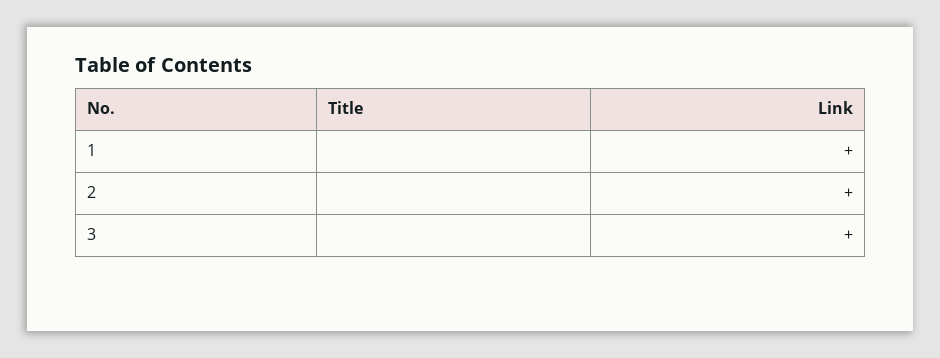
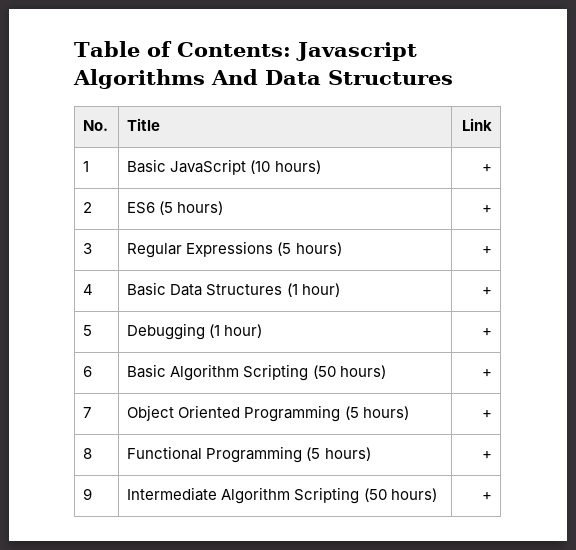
- Table of Contents
+ Table of Contents: Javascript Algorithms And Data Structures
- 1 | | +
+ 1 | Basic JavaScript (10 hours) | +
- 2 | | +
+ 2 | ES6 (5 hours) | +
- 3 | | +
+ 3 | Regular Expressions (5 hours) | +
+ 4 | Basic Data Structures (1 hour) | +
+ 5 | Debugging (1 hour) | +
+ 6 | Basic Algorithm Scripting (50 hours) | +
+ 7 | Object Oriented Programming (5 hours) | +
+ 8 | Functional Programming (5 hours) | +
+ 9 | Intermediate Algorithm Scripting (50 hours) | +

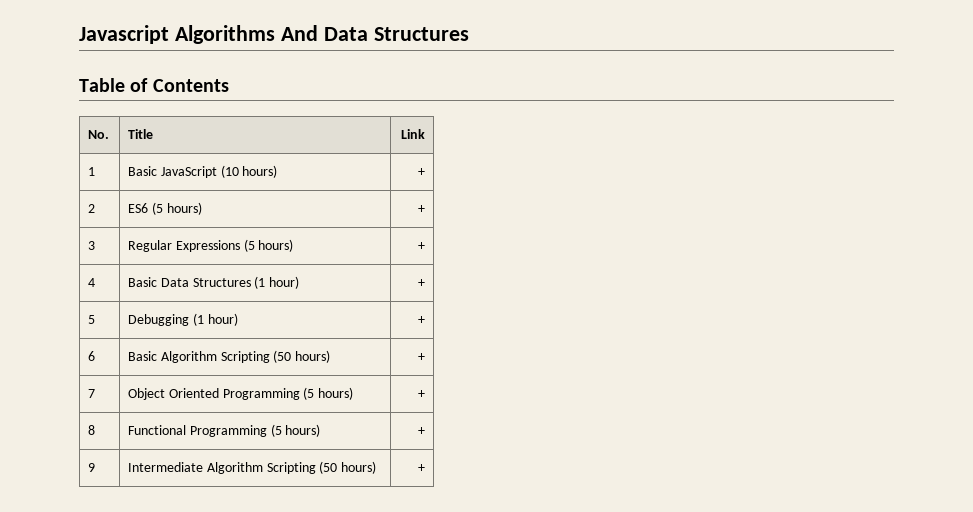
- Table of Contents: Javascript Algorithms And Data Structures
+ Javascript Algorithms And Data Structures
+ Table of Contents

